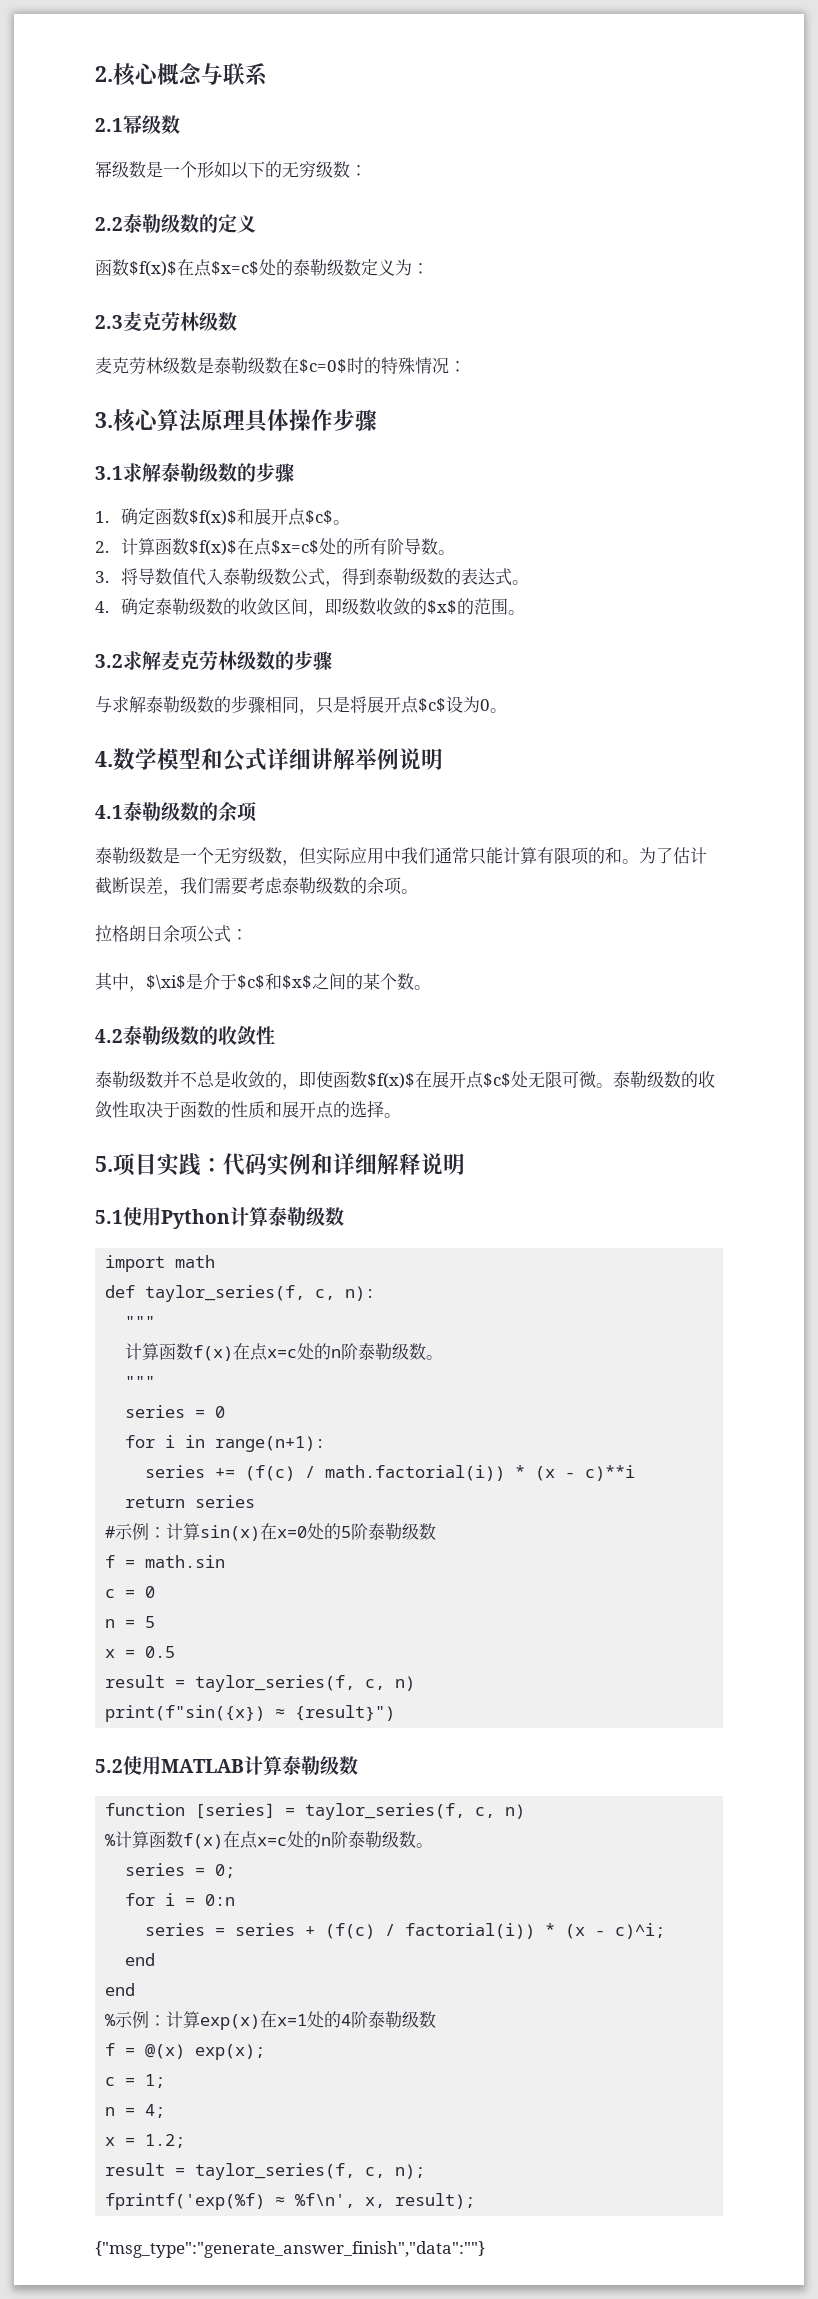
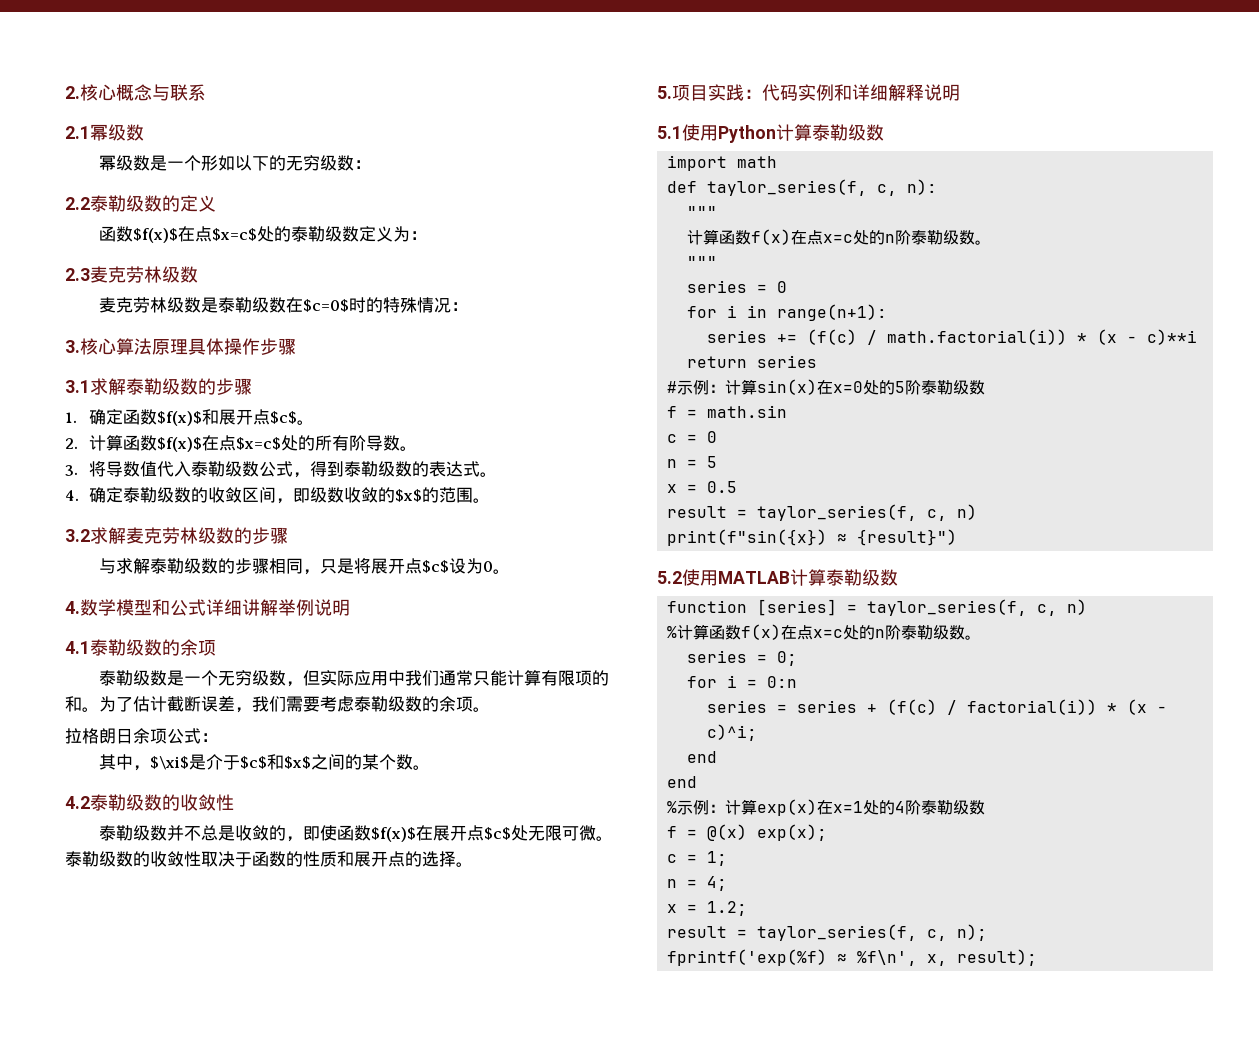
- {"msg_type":"generate_answer_finish","data":""}

